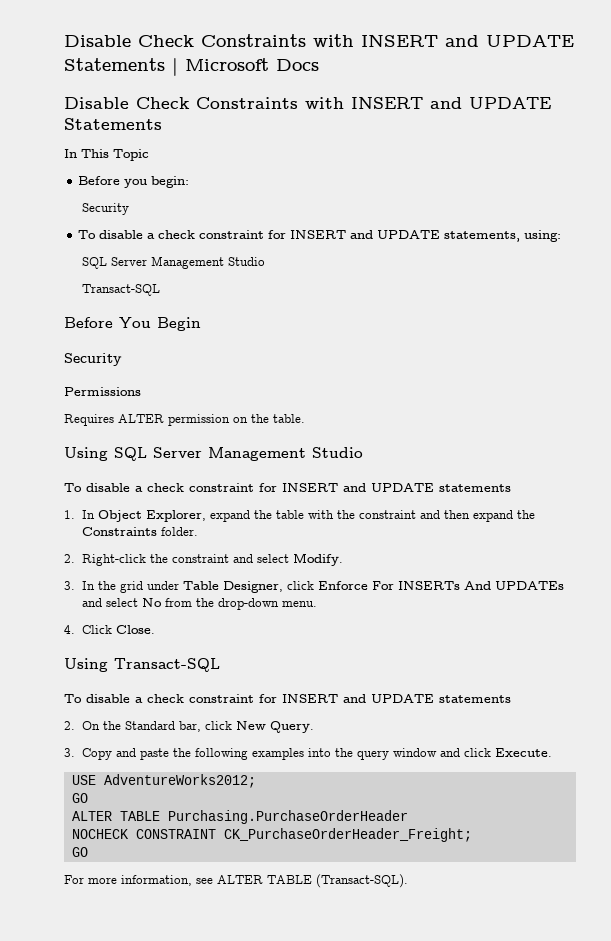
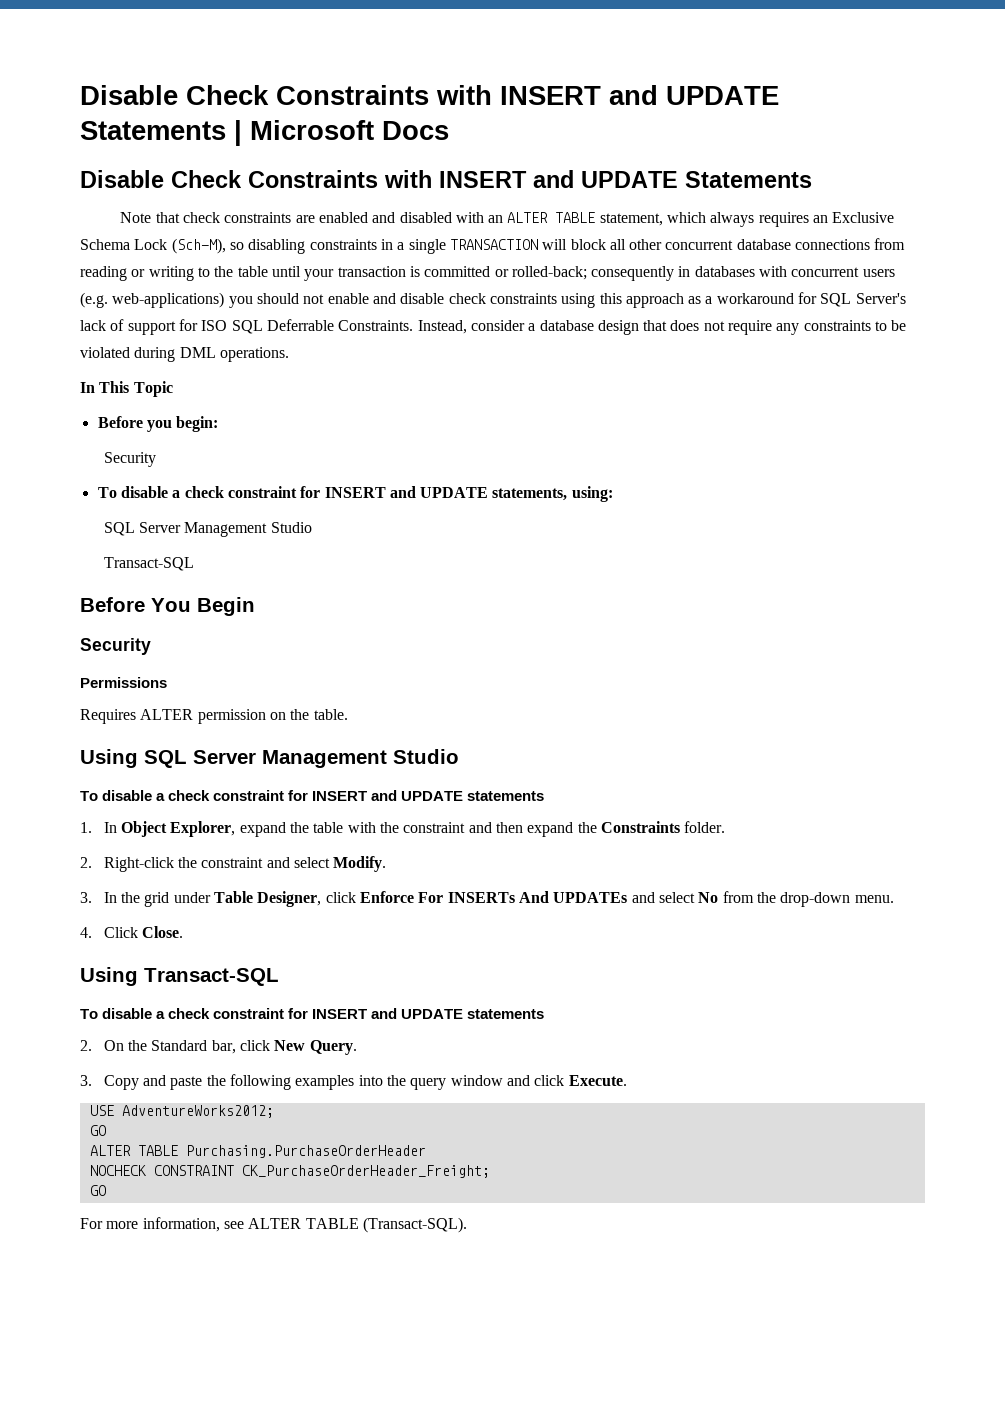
+ Note that check constraints are enabled and disabled with an ALTER TABLE statement, which always requires an Exclusive Schema Lock (Sch-M), so disabling constraints in a single TRANSACTION will block all other concurrent database connections from reading or writing to the table until your transaction is committed or rolled-back; consequently in databases with concurrent users (e.g. web-applications) you should not enable and disable check constraints using this approach as a workaround for SQL Server's lack of support for ISO SQL Deferrable Constraints. Instead, consider a database design that does not require any constraints to be violated during DML operations.

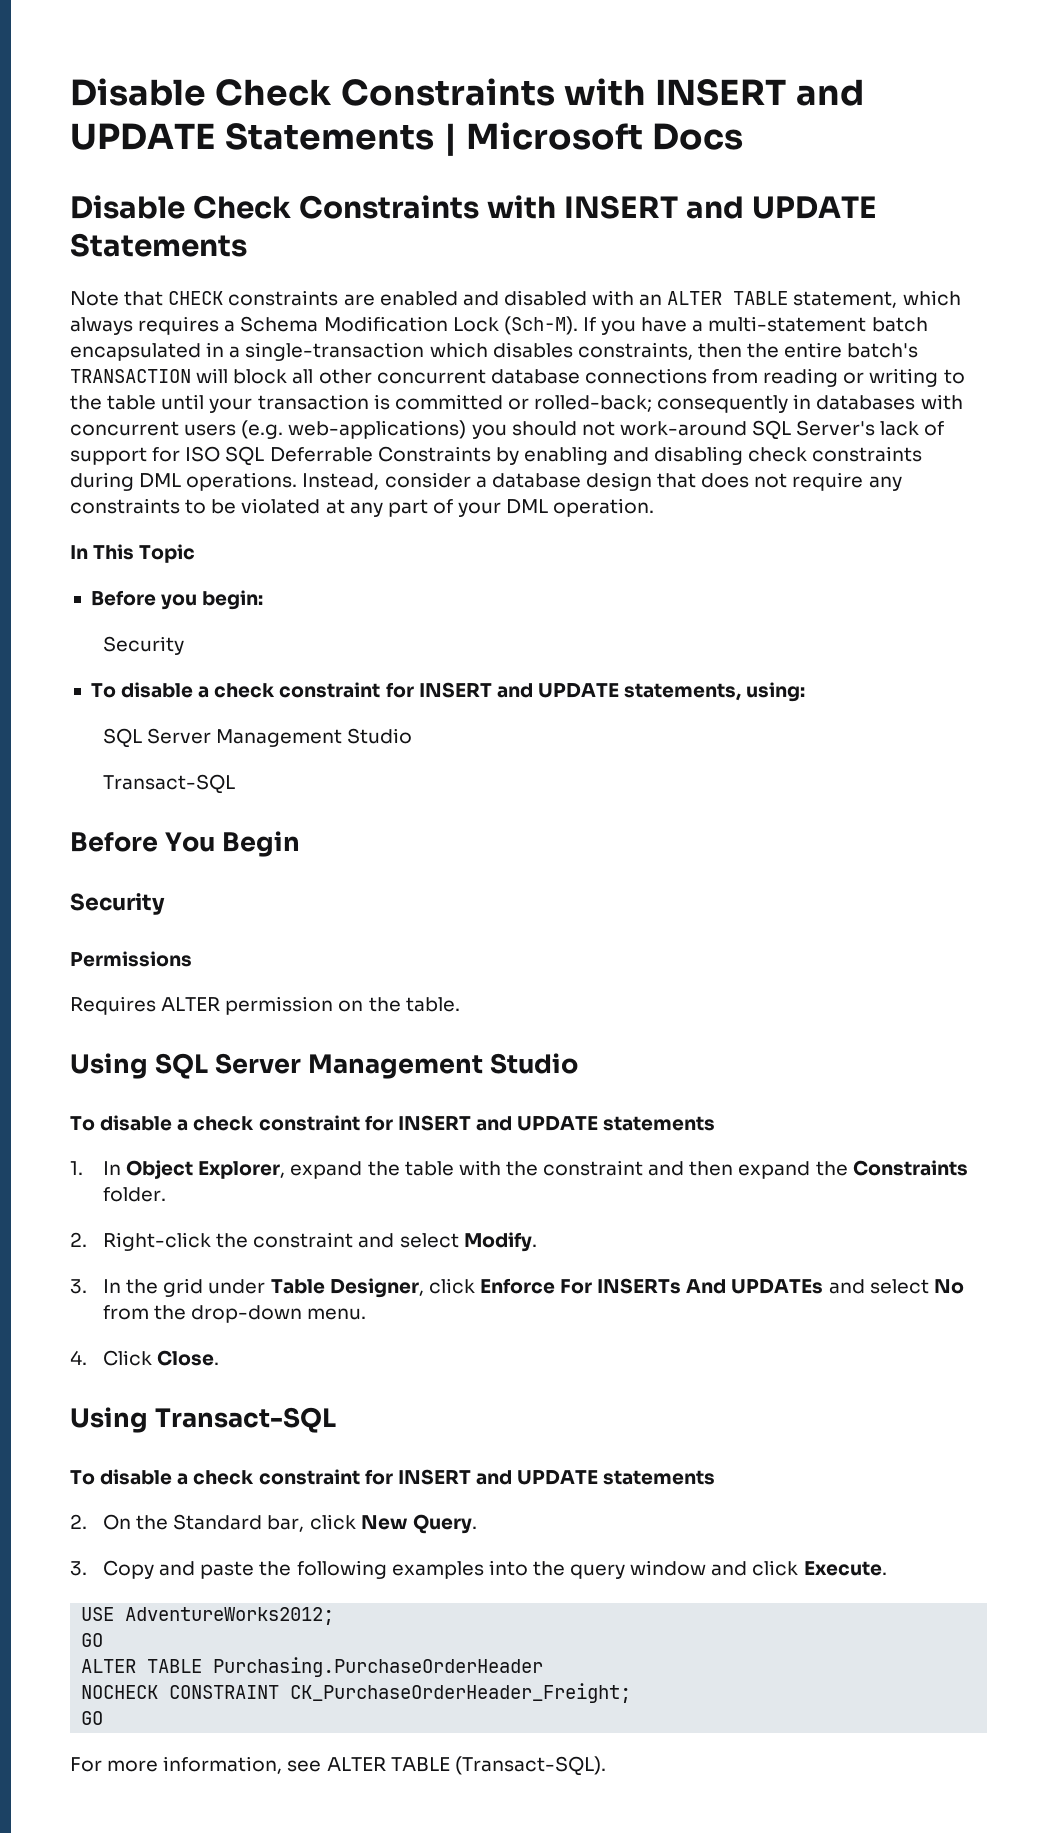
- Note that check constraints are enabled and disabled with an ALTER TABLE statement, which always requires an Exclusive Schema Lock (Sch-M), so disabling constraints in a single TRANSACTION will block all other concurrent database connections from reading or writing to the table until your transaction is committed or rolled-back; consequently in databases with concurrent users (e.g. web-applications) you should not enable and disable check constraints using this approach as a workaround for SQL Server's lack of support for ISO SQL Deferrable Constraints.
+ Note that CHECK constraints are enabled and disabled with an ALTER TABLE statement, which always requires a Schema Modification Lock (Sch-M). If you have a multi-statement batch encapsulated in a single-transaction which disables constraints, then the entire batch's TRANSACTION will block all other concurrent database connections from reading or writing to the table until your transaction is committed or rolled-back; consequently in databases with concurrent users (e.g. web-applications) you should not work-around SQL Server's lack of support for ISO SQL Deferrable Constraints by enabling and disabling check constraints during DML operations.
- Instead, consider a database design that does not require any constraints to be violated during DML operations.
+ Instead, consider a database design that does not require any constraints to be violated at any part of your DML operation.

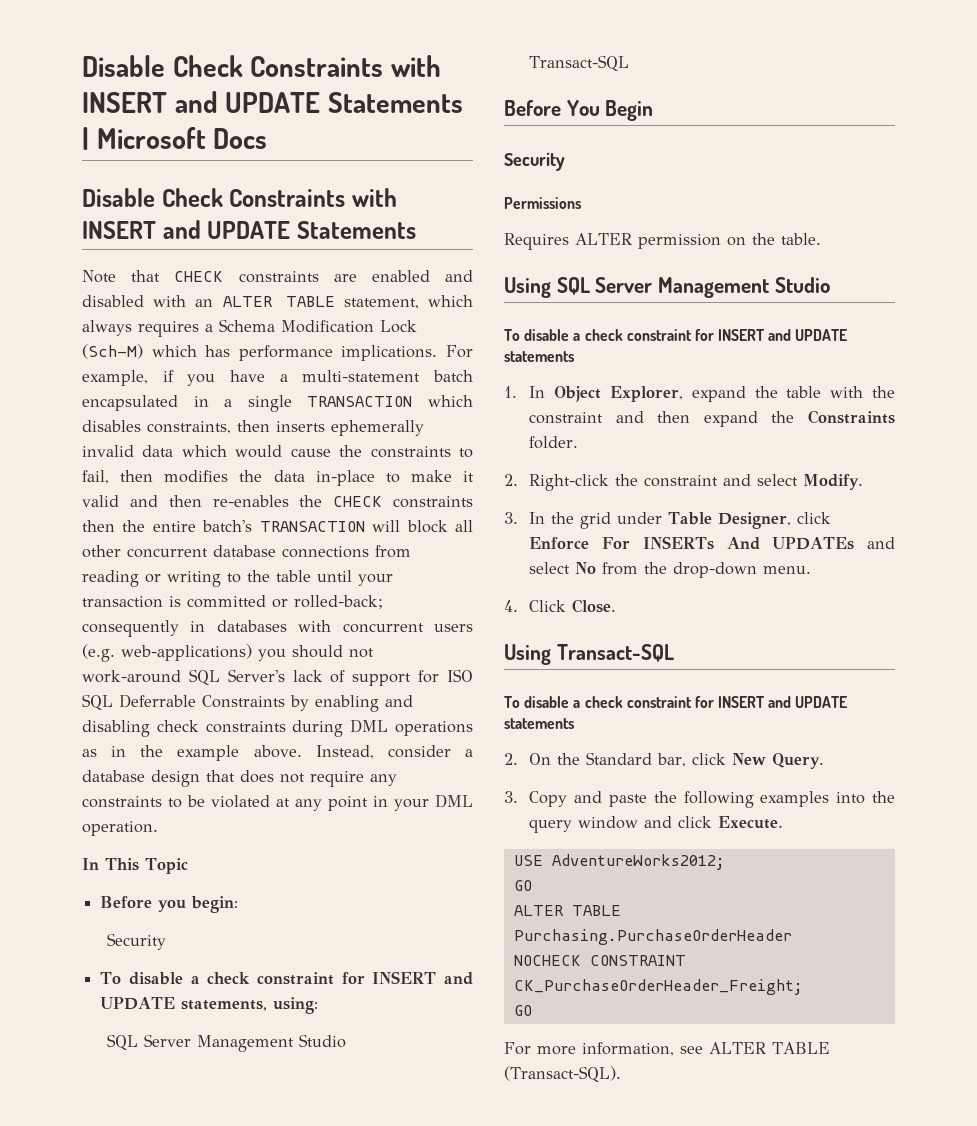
- Note that CHECK constraints are enabled and disabled with an ALTER TABLE statement, which always requires a Schema Modification Lock (Sch-M). If you have a multi-statement batch encapsulated in a single-transaction which disables constraints, then the entire batch's TRANSACTION will block all other concurrent database connections from reading or writing to the table until your transaction is committed or rolled-back;
+ Note that CHECK constraints are enabled and disabled with an ALTER TABLE statement, which always requires a Schema Modification Lock (Sch-M) which has performance implications. For example, if you have a multi-statement batch encapsulated in a single TRANSACTION which disables constraints, then inserts ephemerally invalid data which would cause the constraints to fail, then modifies the data in-place to make it valid and then re-enables the CHECK constraints then the entire batch's TRANSACTION will block all other concurrent database connections from reading or writing to the table until your transaction is committed or rolled-back;
- consequently in databases with concurrent users (e.g. web-applications) you should not work-around SQL Server's lack of support for ISO SQL Deferrable Constraints by enabling and disabling check constraints during DML operations.
+ consequently in databases with concurrent users (e.g. web-applications) you should not work-around SQL Server's lack of support for ISO SQL Deferrable Constraints by enabling and disabling check constraints during DML operations as in the example above.
- Instead, consider a database design that does not require any constraints to be violated at any part of your DML operation.
+ Instead, consider a database design that does not require any constraints to be violated at any point in your DML operation.

